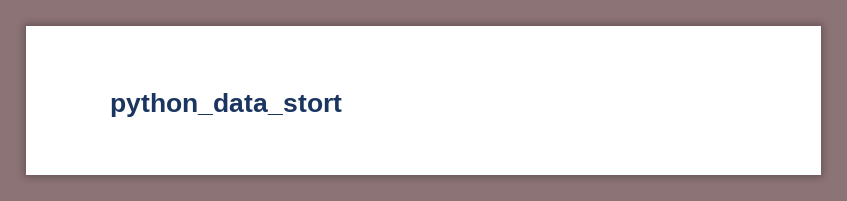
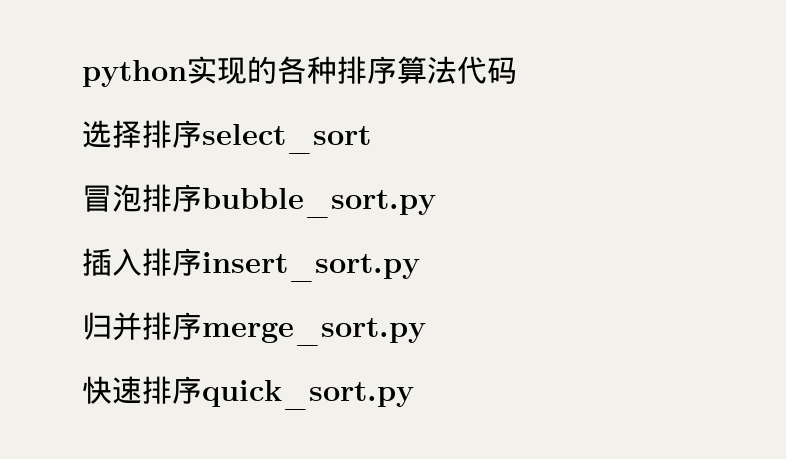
- python_data_stort
+ python实现的各种排序算法代码
+ 选择排序select_sort
+ 冒泡排序bubble_sort.py
+ 插入排序insert_sort.py
+ 归并排序merge_sort.py
+ 快速排序quick_sort.py

